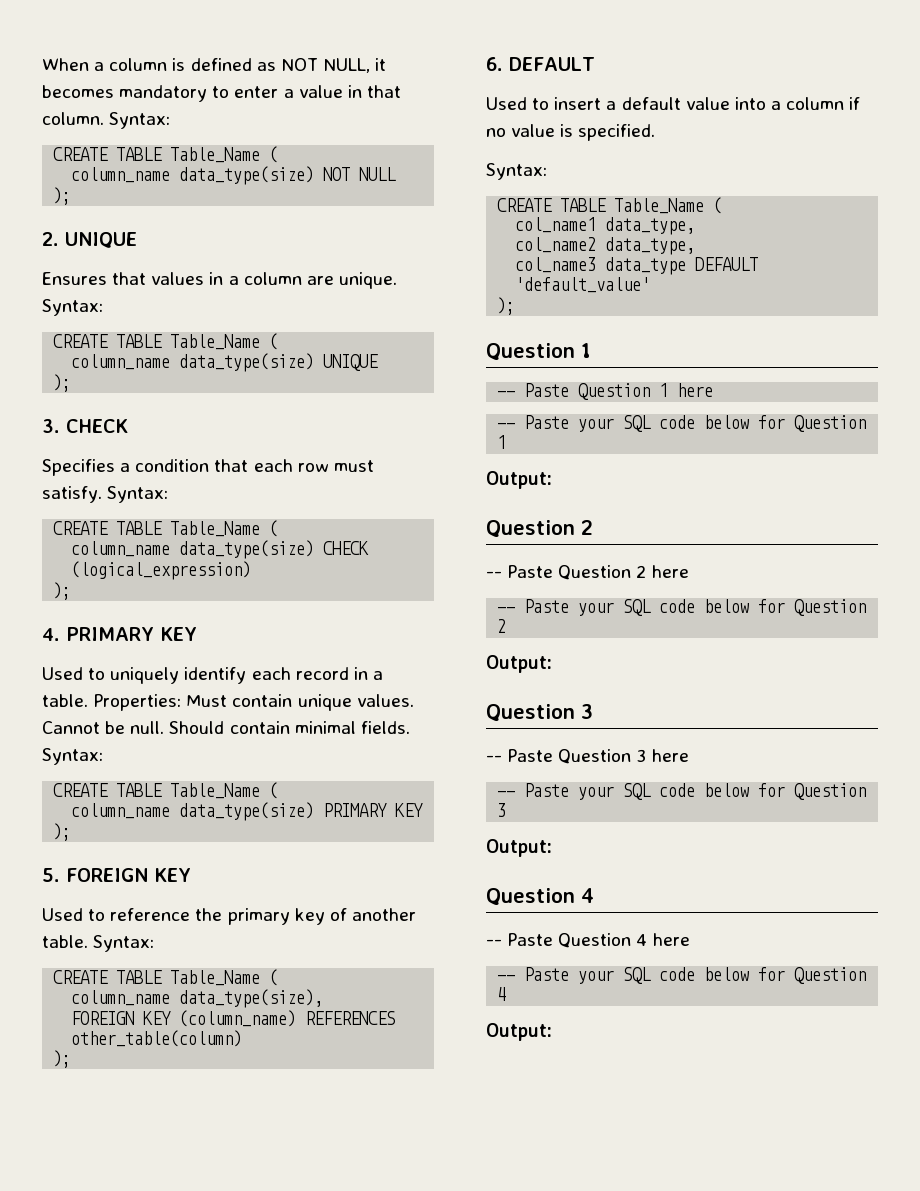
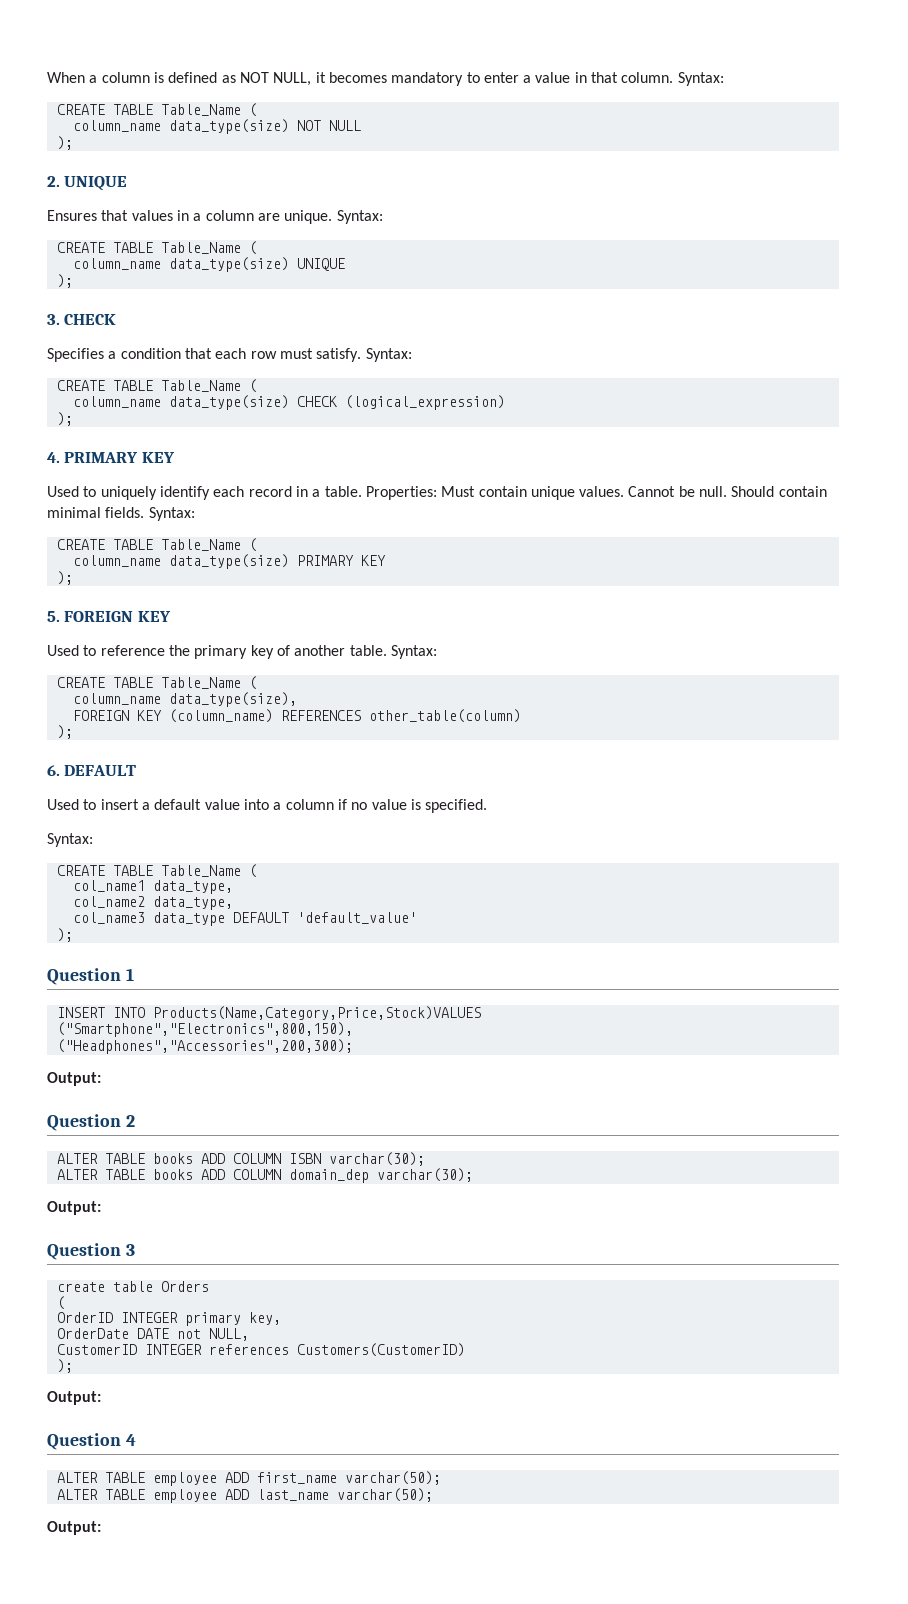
- -- Paste Question 1 here
- -- Paste your SQL code below for Question 1
+ INSERT INTO Products(Name,Category,Price,Stock)VALUES
+ ("Smartphone","Electronics",800,150),
+ ("Headphones","Accessories",200,300);
  Output:
  Question 2
- -- Paste Question 2 here
- -- Paste your SQL code below for Question 2
+ ALTER TABLE books ADD COLUMN ISBN varchar(30);
+ ALTER TABLE books ADD COLUMN domain_dep varchar(30);
  Output:
  Question 3
- -- Paste Question 3 here
- -- Paste your SQL code below for Question 3
+ create table Orders
+ (
+ OrderID INTEGER primary key,
+ OrderDate DATE not NULL,
+ CustomerID INTEGER references Customers(CustomerID)
+ );
  Output:
  Question 4
- -- Paste Question 4 here
- -- Paste your SQL code below for Question 4
+ ALTER TABLE employee ADD first_name varchar(50);
+ ALTER TABLE employee ADD last_name varchar(50);

